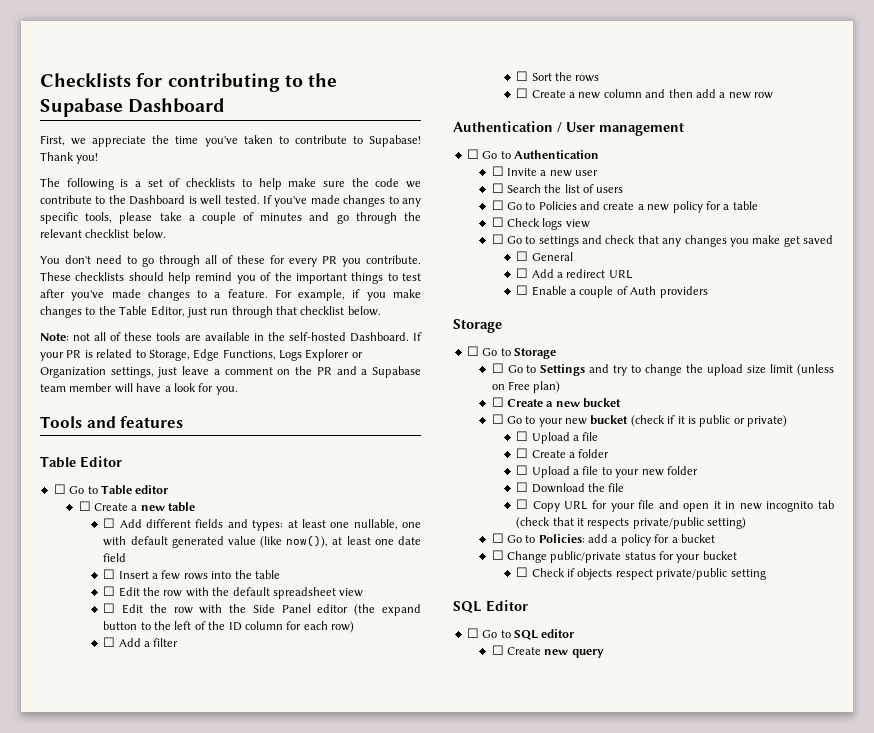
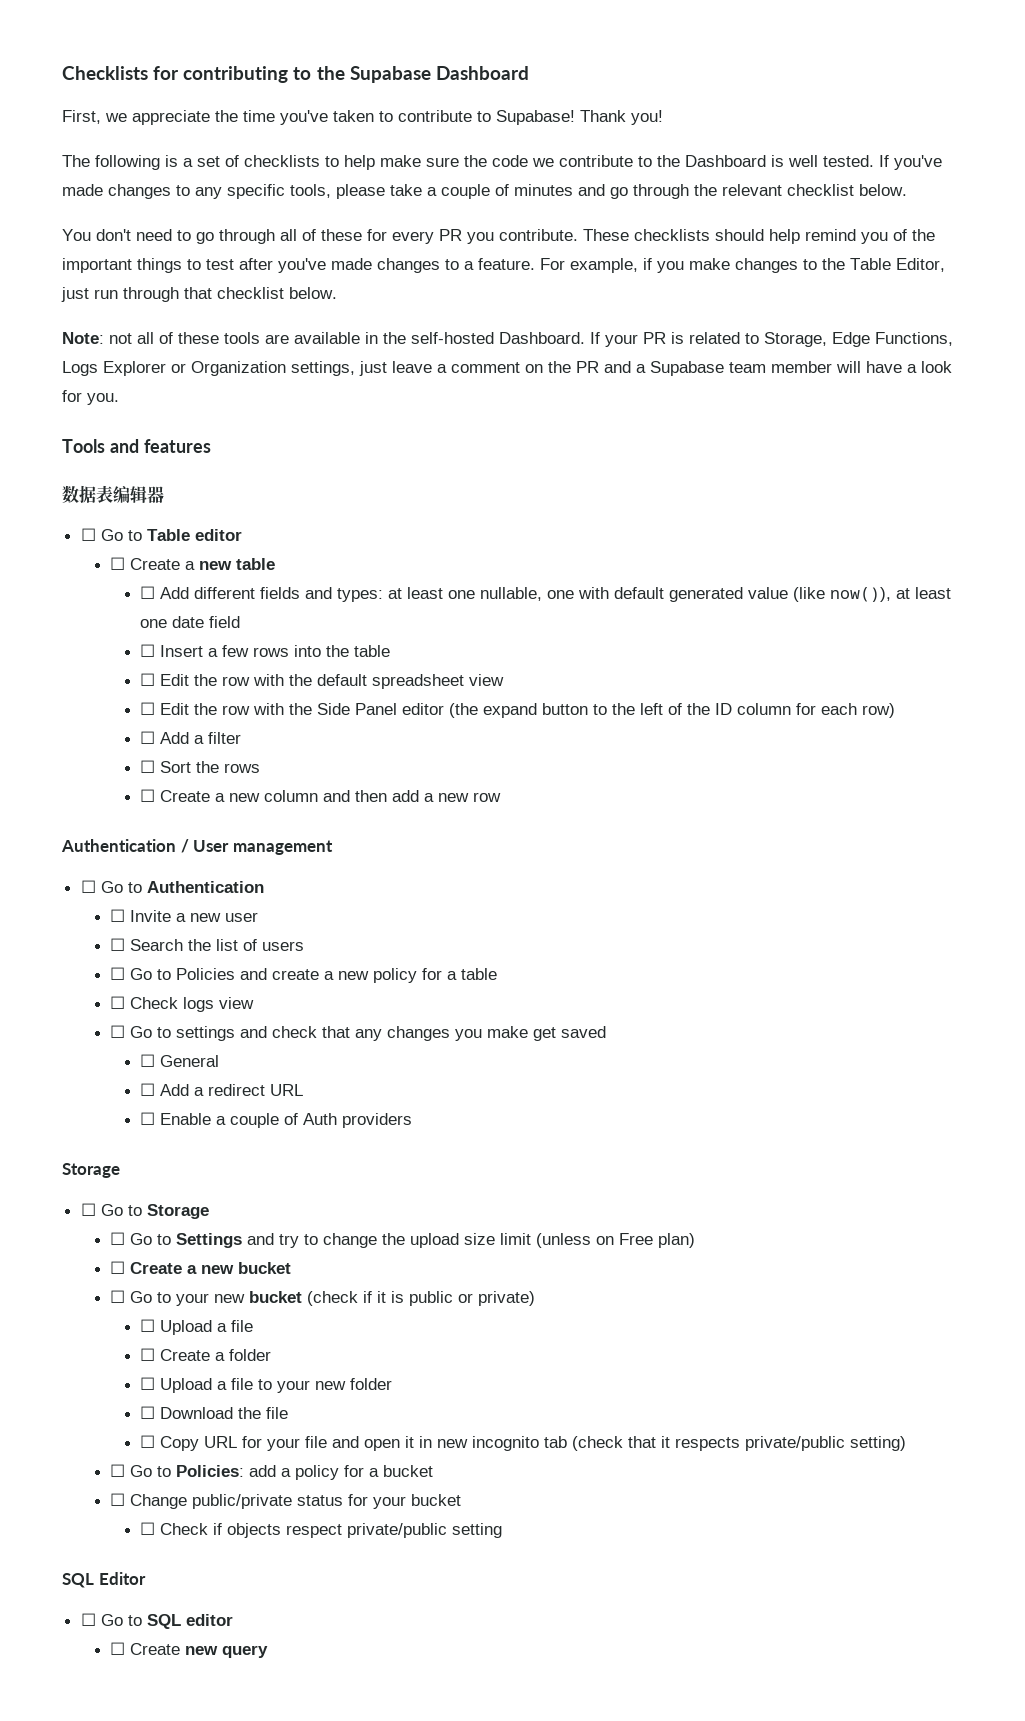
- Table Editor
+ 数据表编辑器

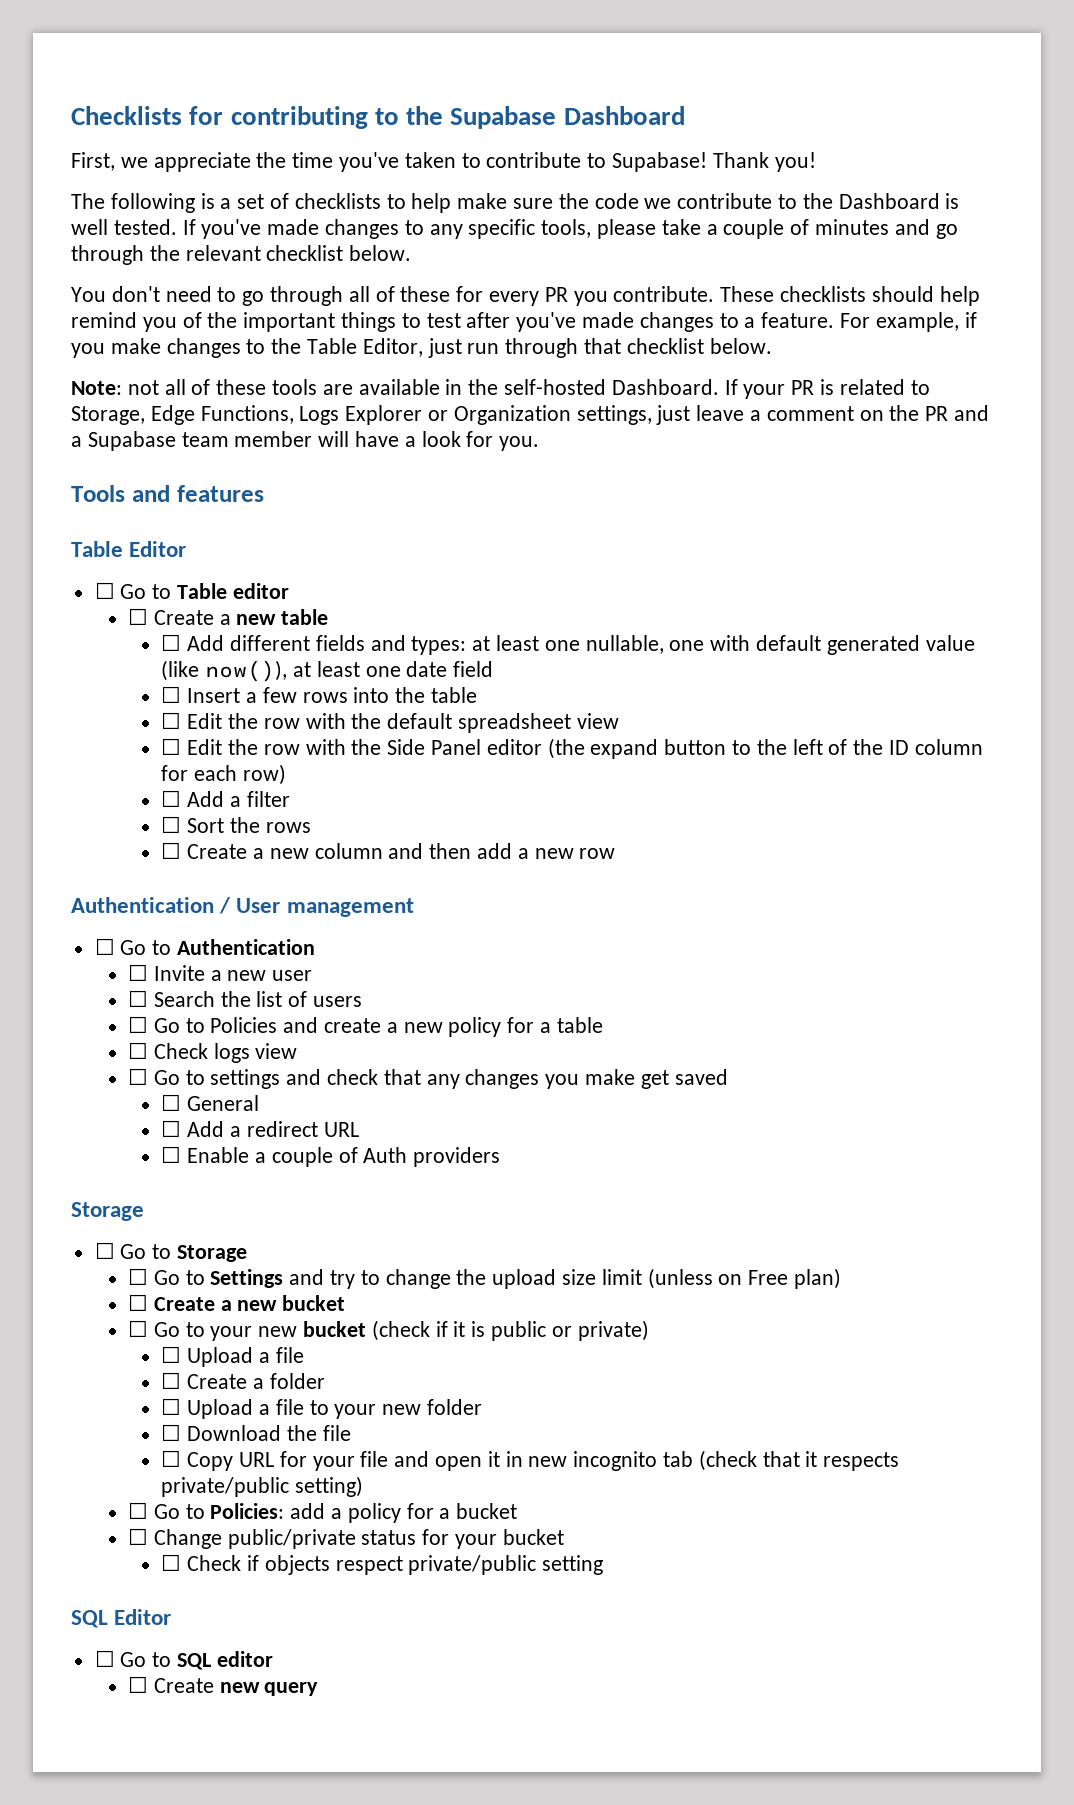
- 数据表编辑器
+ Table Editor

